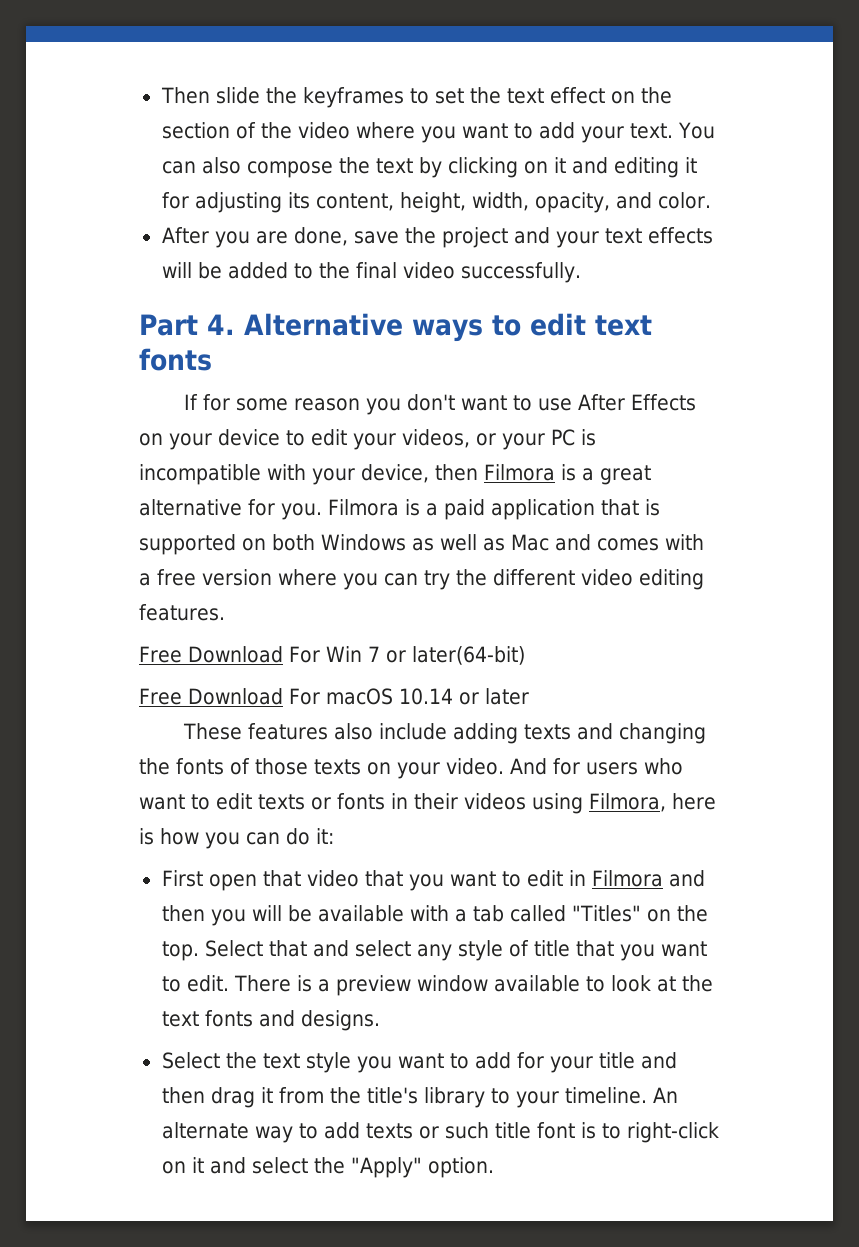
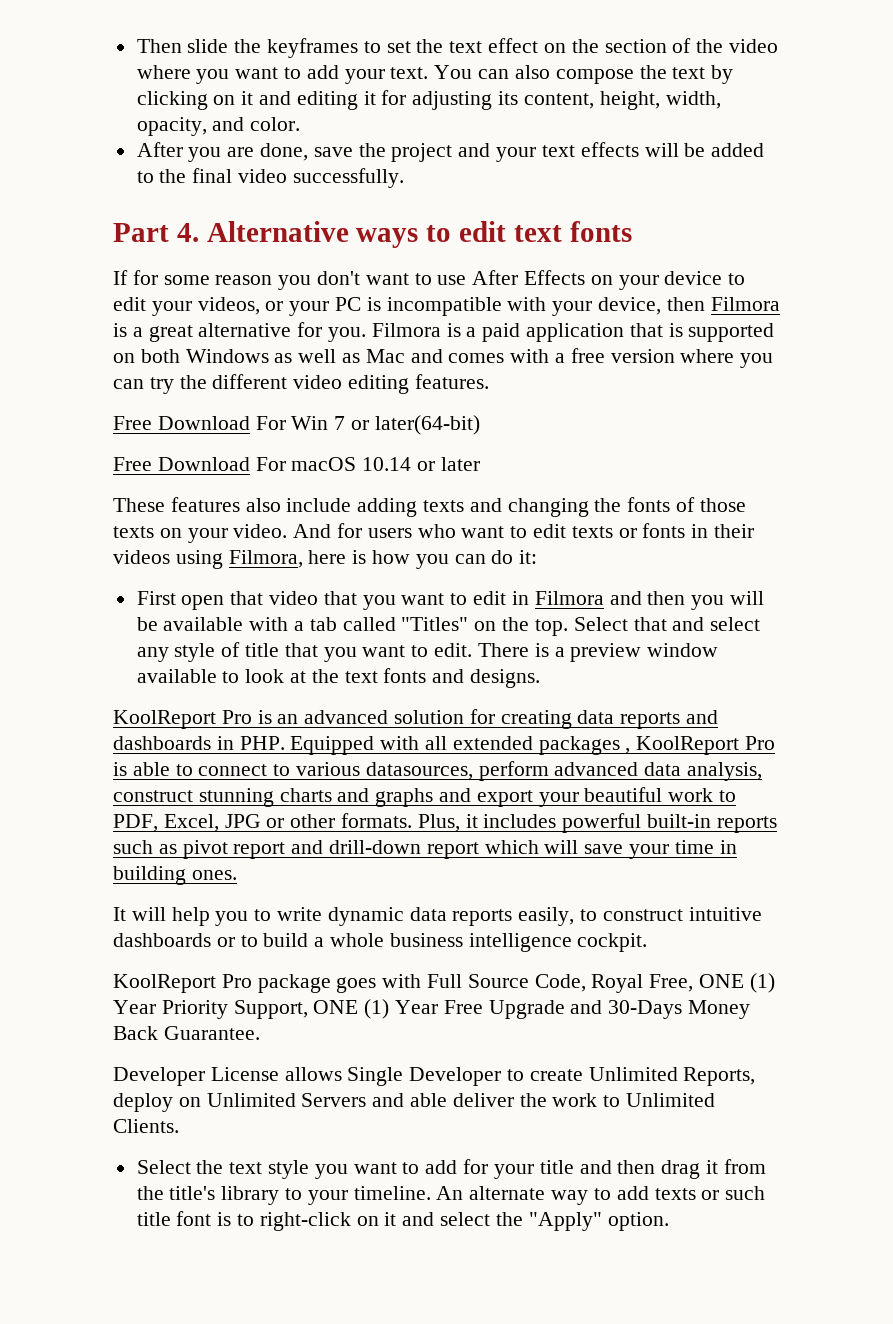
+ KoolReport Pro is an advanced solution for creating data reports and dashboards in PHP. Equipped with all extended packages , KoolReport Pro is able to connect to various datasources, perform advanced data analysis, construct stunning charts and graphs and export your beautiful work to PDF, Excel, JPG or other formats. Plus, it includes powerful built-in reports such as pivot report and drill-down report which will save your time in building ones.
+ It will help you to write dynamic data reports easily, to construct intuitive dashboards or to build a whole business intelligence cockpit.
+ KoolReport Pro package goes with Full Source Code, Royal Free, ONE (1) Year Priority Support, ONE (1) Year Free Upgrade and 30-Days Money Back Guarantee.
+ Developer License allows Single Developer to create Unlimited Reports, deploy on Unlimited Servers and able deliver the work to Unlimited Clients.

